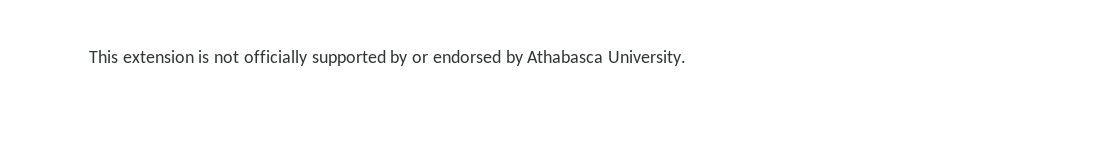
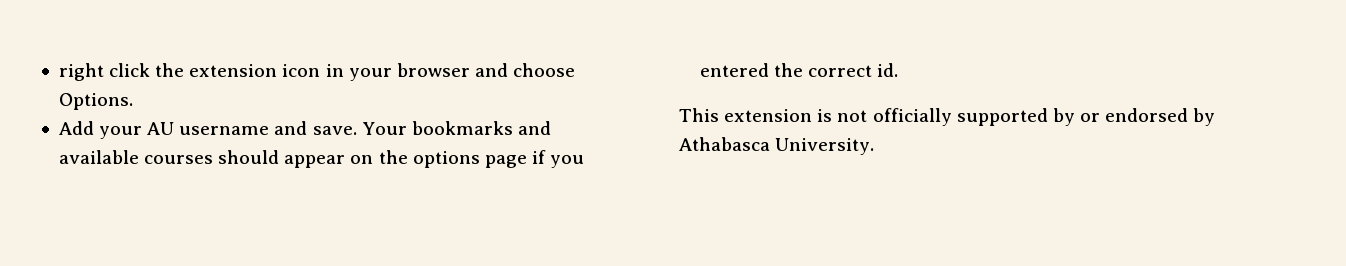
+ right click the extension icon in your browser and choose Options.
+ Add your AU username and save. Your bookmarks and available courses should appear on the options page if you entered the correct id.

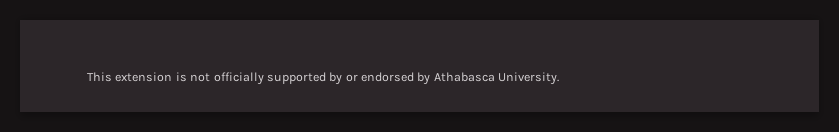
- right click the extension icon in your browser and choose Options.
- Add your AU username and save. Your bookmarks and available courses should appear on the options page if you entered the correct id.

